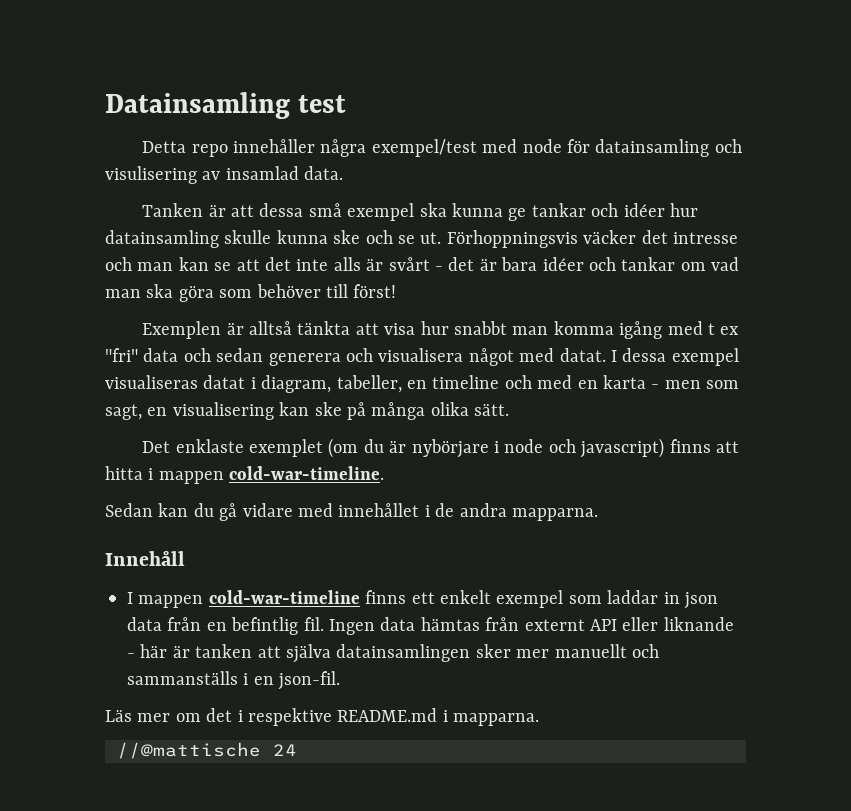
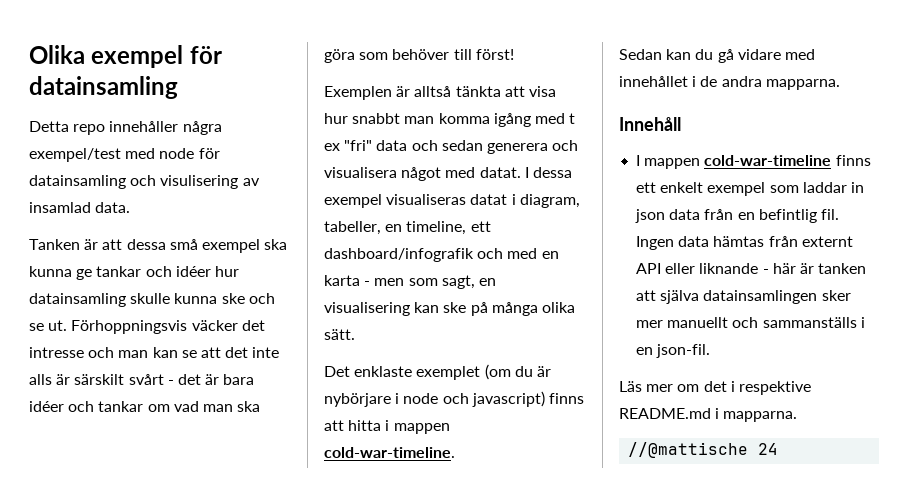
- Datainsamling test
+ Olika exempel för datainsamling
- Förhoppningsvis väcker det intresse och man kan se att det inte alls är svårt - det är bara idéer och tankar om vad man ska göra som behöver till först!
+ Förhoppningsvis väcker det intresse och man kan se att det inte alls är särskilt svårt - det är bara idéer och tankar om vad man ska göra som behöver till först!
- I dessa exempel visualiseras datat i diagram, tabeller, en timeline och med en karta - men som sagt, en visualisering kan ske på många olika sätt.
+ I dessa exempel visualiseras datat i diagram, tabeller, en timeline, ett dashboard/infografik och med en karta - men som sagt, en visualisering kan ske på många olika sätt.

